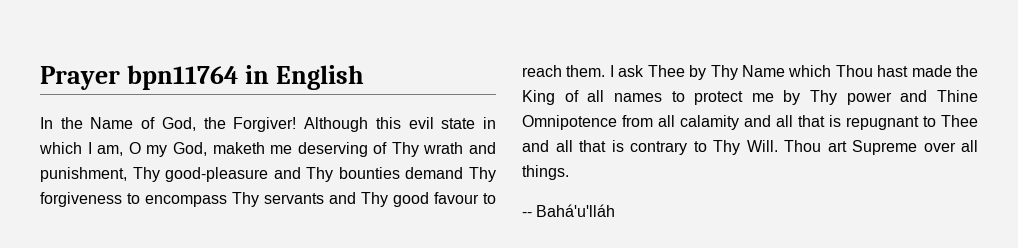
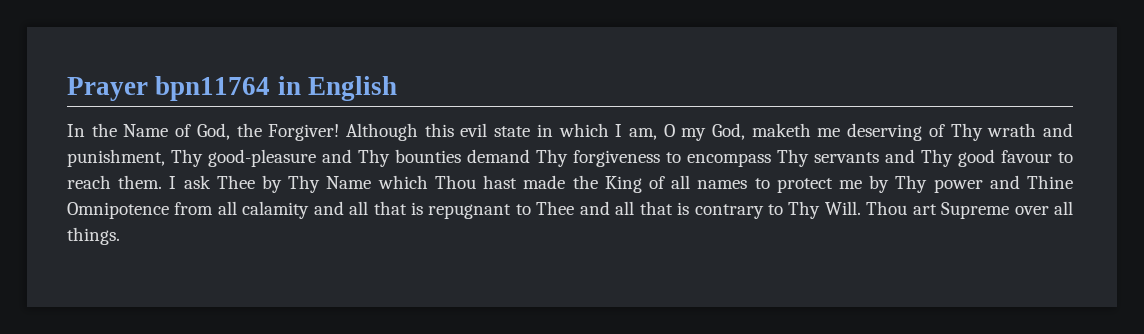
- -- Bahá'u'lláh

